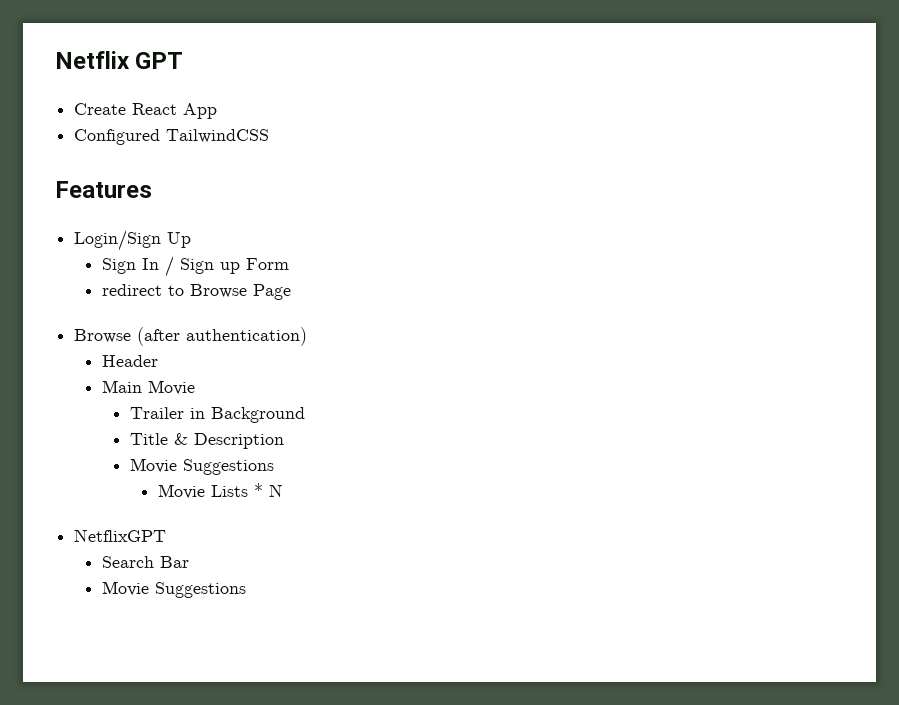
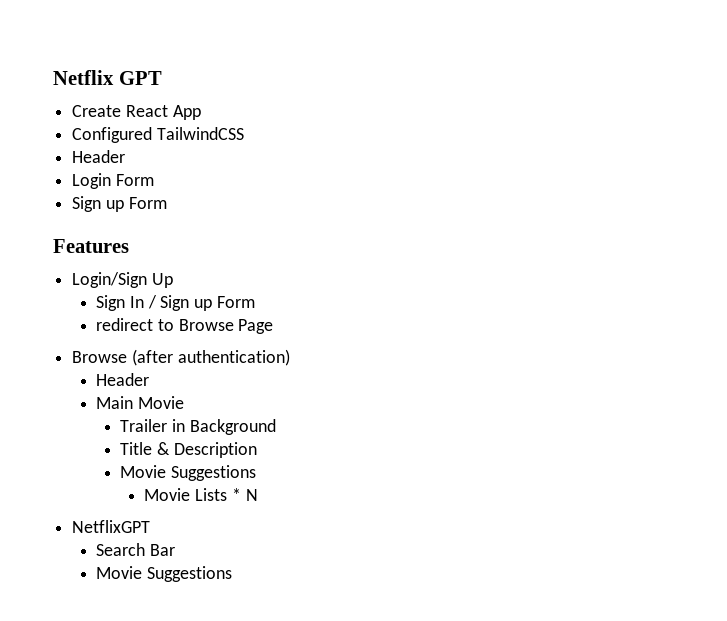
  Configured TailwindCSS
+ Header
+ Login Form
+ Sign up Form

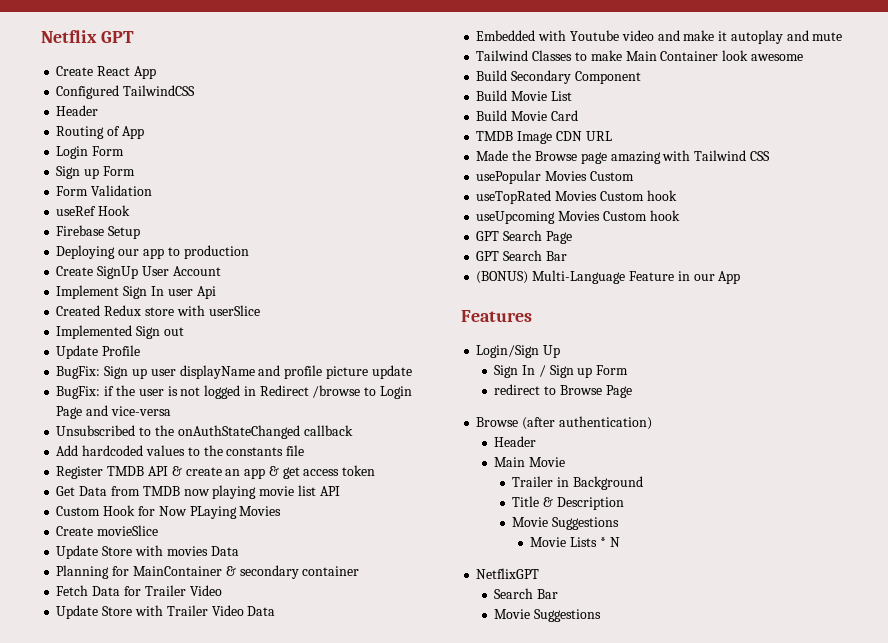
+ Routing of App
+ Form Validation
+ useRef Hook
+ Firebase Setup
+ Deploying our app to production
+ Create SignUp User Account
+ Implement Sign In user Api
+ Created Redux store with userSlice
+ Implemented Sign out
+ Update Profile
+ BugFix: Sign up user displayName and profile picture update
+ BugFix: if the user is not logged in Redirect /browse to Login Page and vice-versa
+ Unsubscribed to the onAuthStateChanged callback
+ Add hardcoded values to the constants file
+ Register TMDB API & create an app & get access token
+ Get Data from TMDB now playing movie list API
+ Custom Hook for Now PLaying Movies
+ Create movieSlice
+ Update Store with movies Data
+ Planning for MainContainer & secondary container
+ Fetch Data for Trailer Video
+ Update Store with Trailer Video Data
+ Embedded with Youtube video and make it autoplay and mute
+ Tailwind Classes to make Main Container look awesome
+ Build Secondary Component
+ Build Movie List
+ Build Movie Card
+ TMDB Image CDN URL
+ Made the Browse page amazing with Tailwind CSS
+ usePopular Movies Custom
+ useTopRated Movies Custom hook
+ useUpcoming Movies Custom hook
+ GPT Search Page
+ GPT Search Bar
+ (BONUS) Multi-Language Feature in our App

